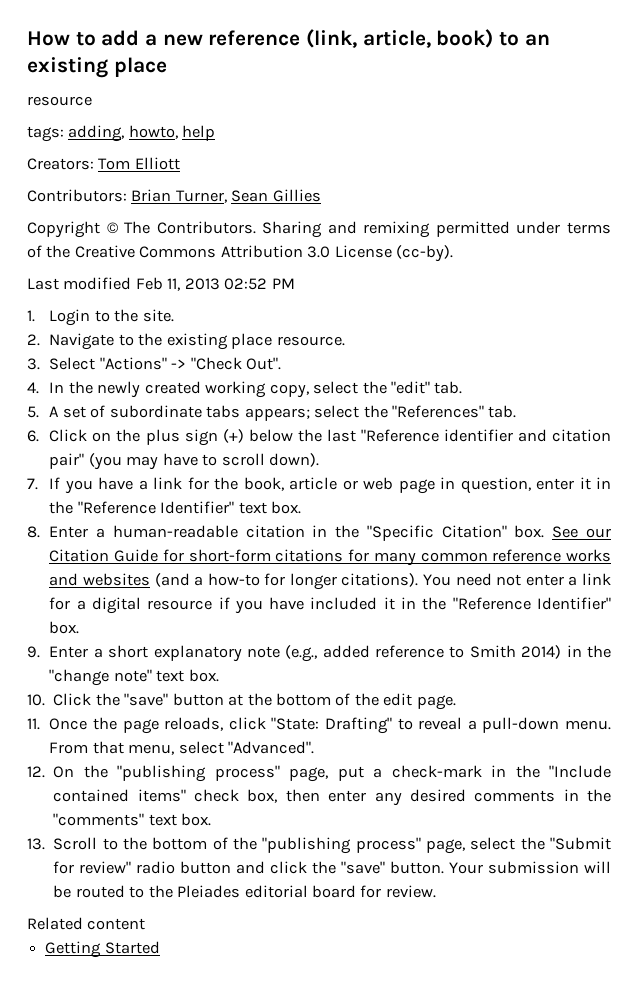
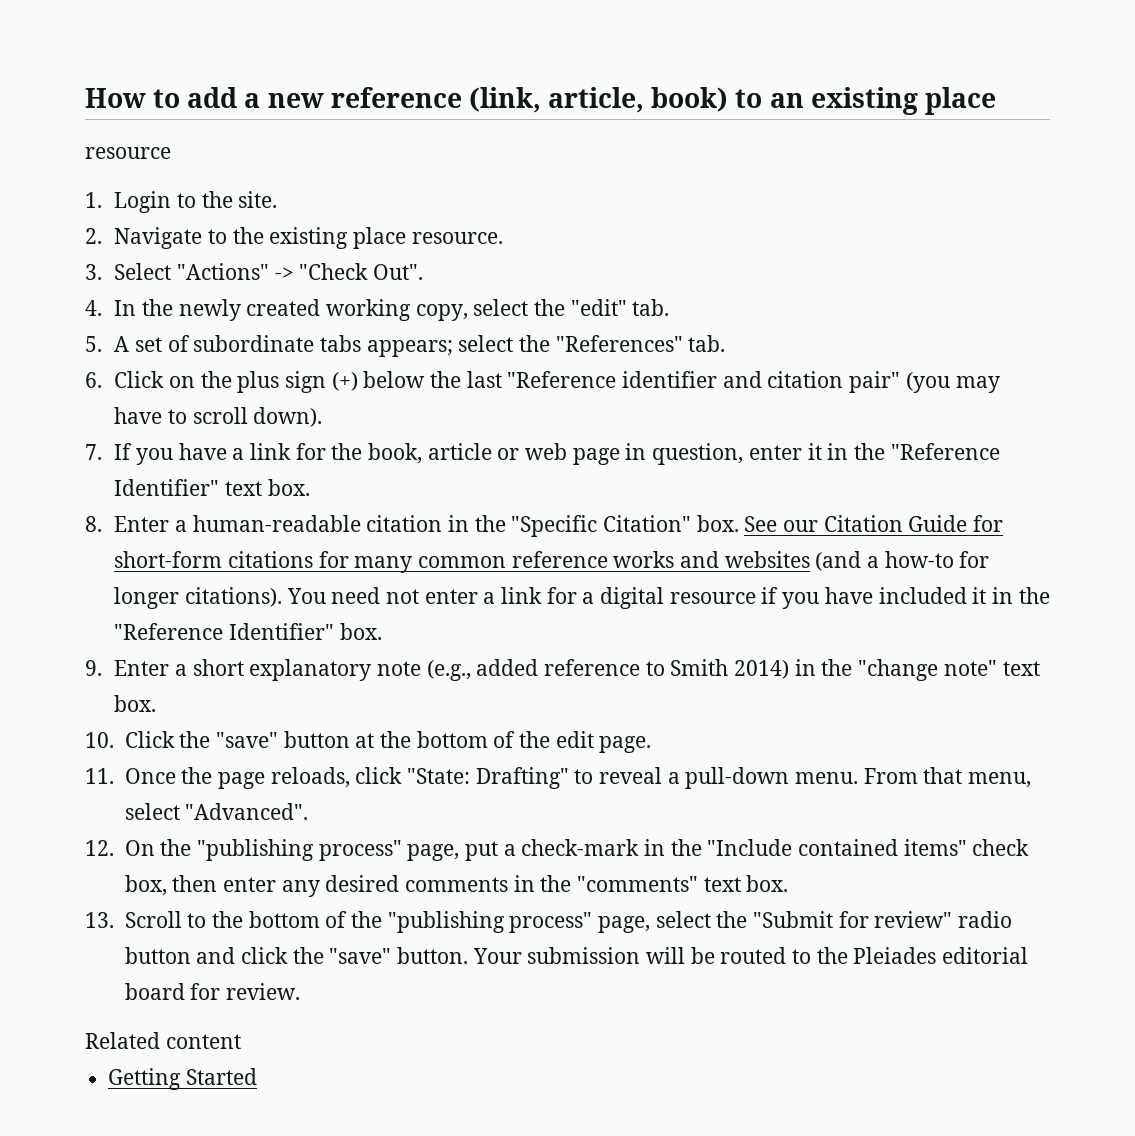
- tags: adding, howto, help
- Creators: Tom Elliott
- Contributors: Brian Turner, Sean Gillies
- Copyright © The Contributors. Sharing and remixing permitted under terms of the Creative Commons Attribution 3.0 License (cc-by).
- Last modified Feb 11, 2013 02:52 PM

